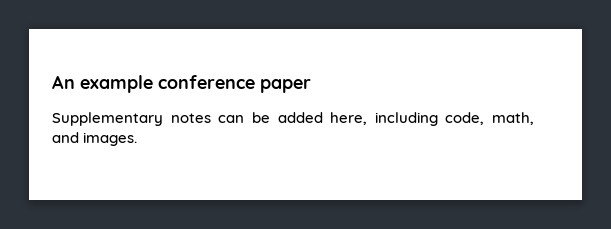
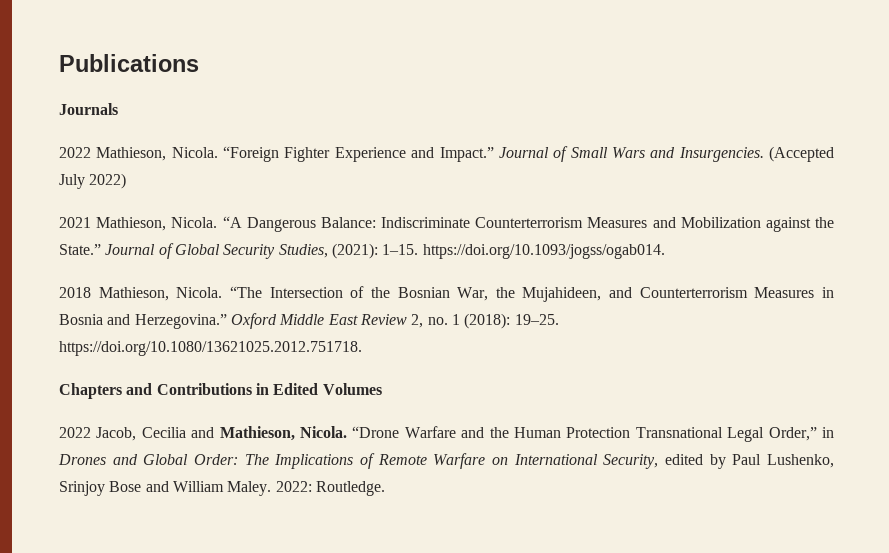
- An example conference paper
- Supplementary notes can be added here, including code, math, and images.
+ Publications
+ Journals
+ 2022 Mathieson, Nicola. “Foreign Fighter Experience and Impact.” Journal of Small Wars and Insurgencies. (Accepted July 2022)
+ 2021 Mathieson, Nicola. “A Dangerous Balance: Indiscriminate Counterterrorism Measures and Mobilization against the State.” Journal of Global Security Studies, (2021): 1–15. https://doi.org/10.1093/jogss/ogab014.
+ 2018 Mathieson, Nicola. “The Intersection of the Bosnian War, the Mujahideen, and Counterterrorism Measures in Bosnia and Herzegovina.” Oxford Middle East Review 2, no. 1 (2018): 19–25. https://doi.org/10.1080/13621025.2012.751718.
+ Chapters and Contributions in Edited Volumes
+ 2022 Jacob, Cecilia and Mathieson, Nicola. “Drone Warfare and the Human Protection Transnational Legal Order,” in Drones and Global Order: The Implications of Remote Warfare on International Security, edited by Paul Lushenko, Srinjoy Bose and William Maley. 2022: Routledge.

